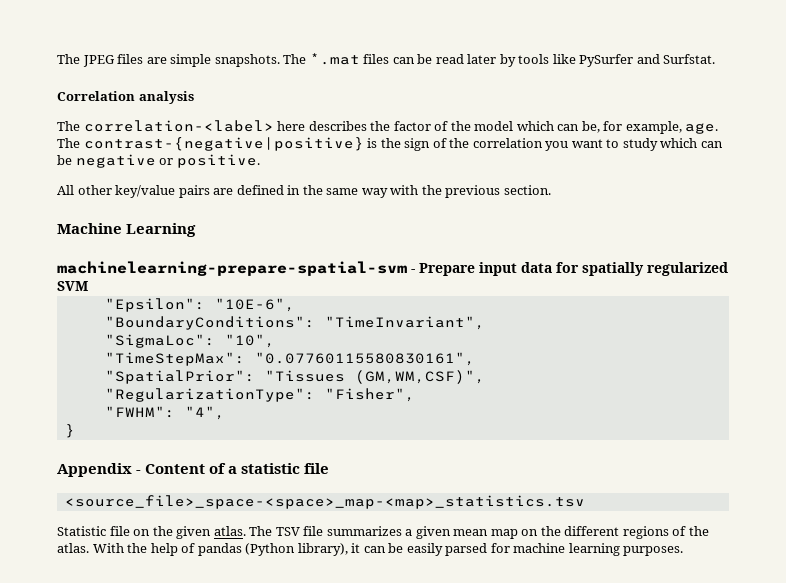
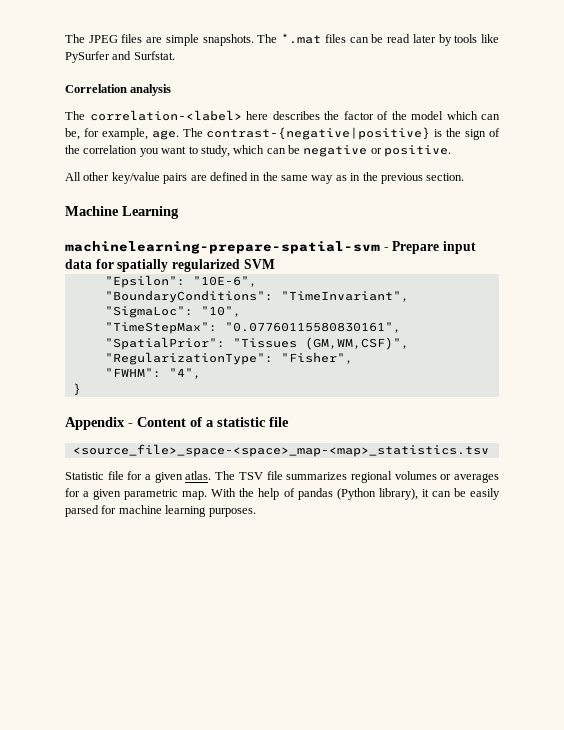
- The contrast-{negative|positive} is the sign of the correlation you want to study which can be negative or positive.
+ The contrast-{negative|positive} is the sign of the correlation you want to study, which can be negative or positive.
- All other key/value pairs are defined in the same way with the previous section.
+ All other key/value pairs are defined in the same way as in the previous section.
- Statistic file on the given atlas.
+ Statistic file for a given atlas.
- The TSV file summarizes a given mean map on the different regions of the atlas.
+ The TSV file summarizes regional volumes or averages for a given parametric map.

